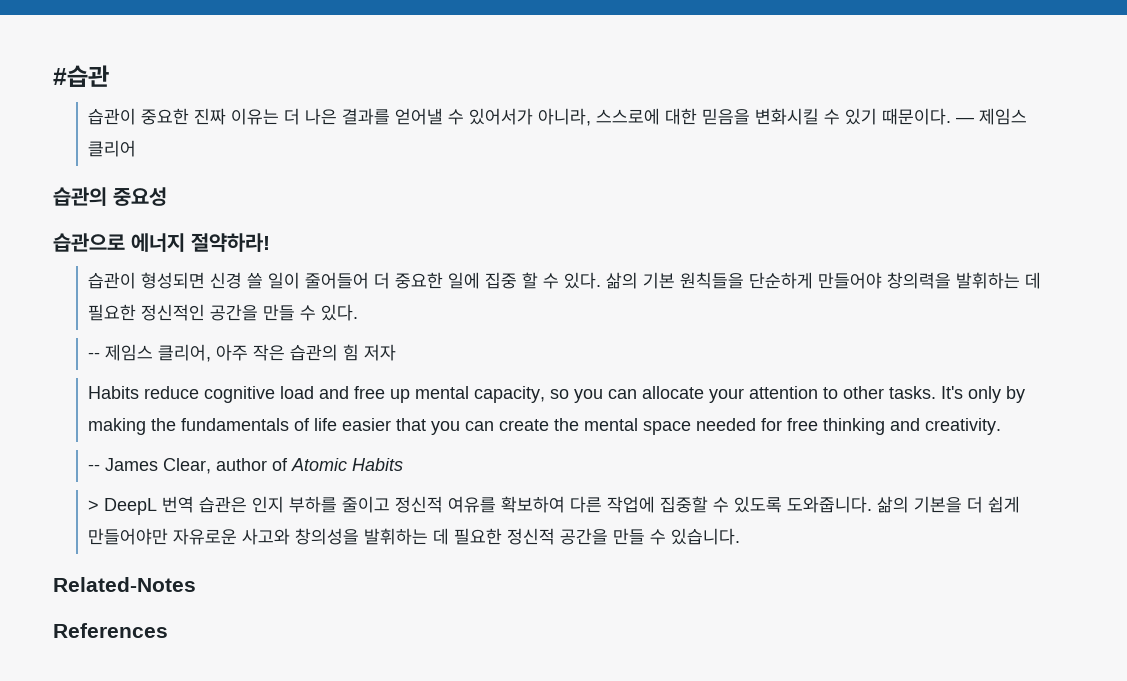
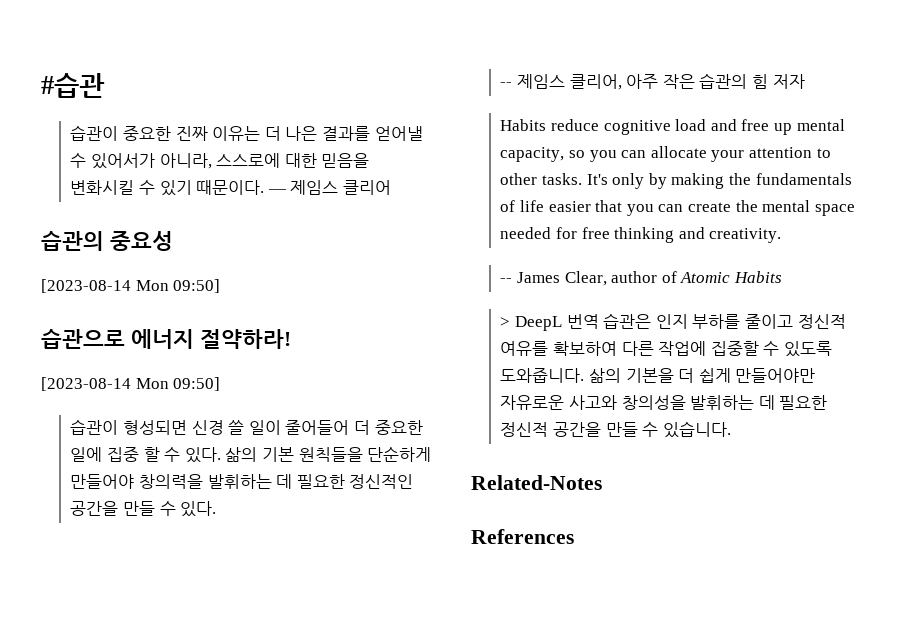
  습관의 중요성
+ [2023-08-14 Mon 09:50]
  습관으로 에너지 절약하라!
+ [2023-08-14 Mon 09:50]

